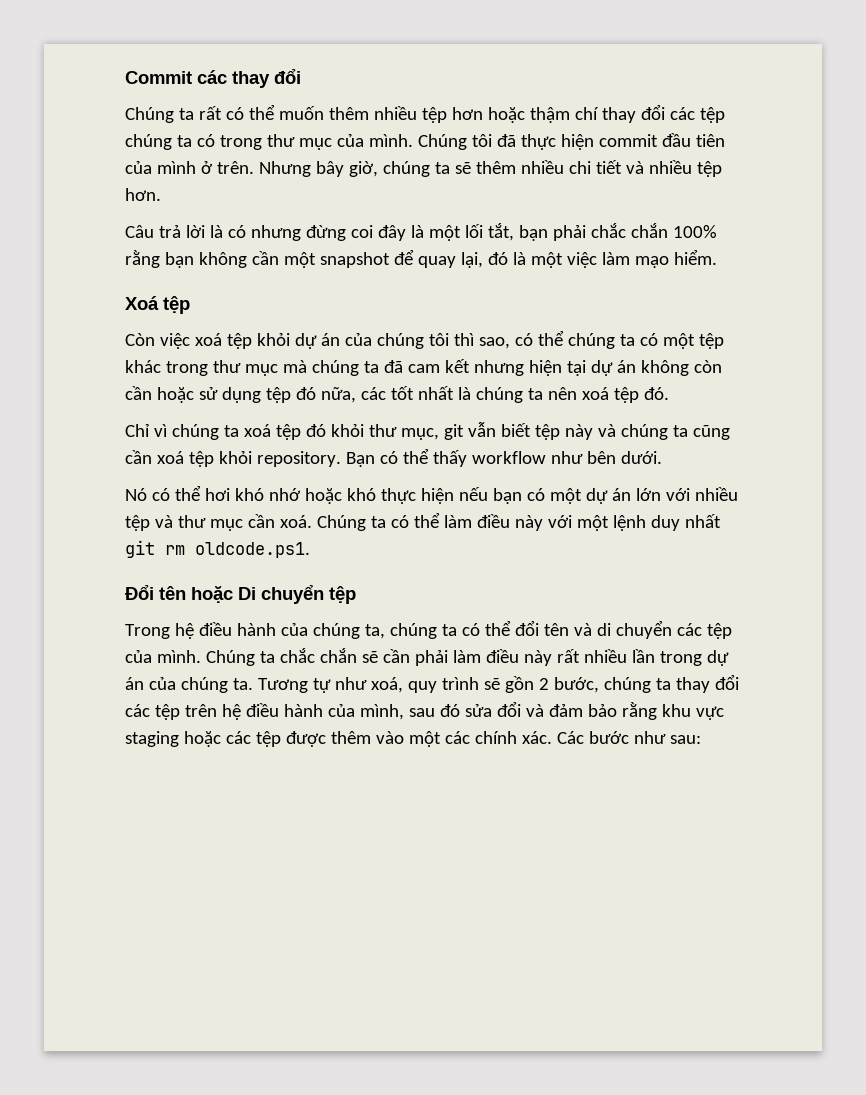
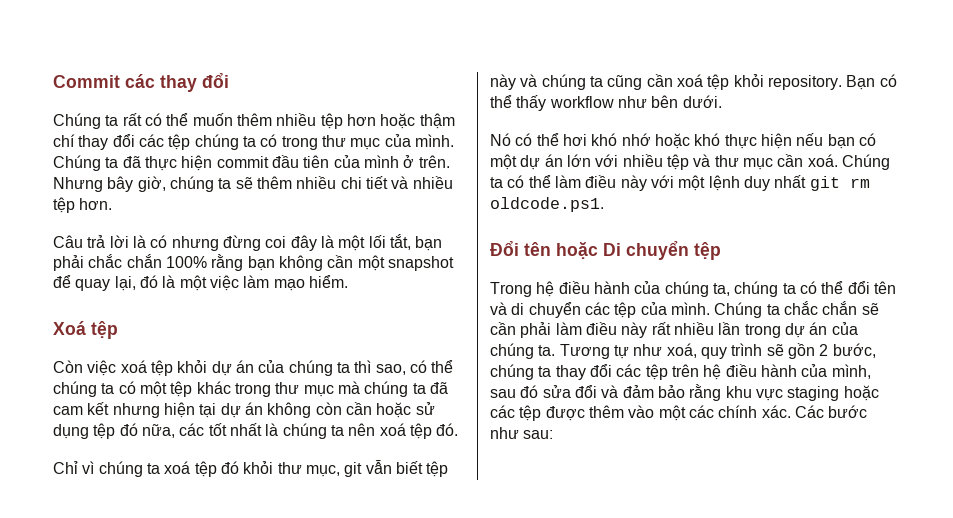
- Chúng tôi đã thực hiện commit đầu tiên của mình ở trên.
+ Chúng ta đã thực hiện commit đầu tiên của mình ở trên.
- Còn việc xoá tệp khỏi dự án của chúng tôi thì sao, có thể chúng ta có một tệp khác trong thư mục mà chúng ta đã cam kết nhưng hiện tại dự án không còn cần hoặc sử dụng tệp đó nữa, các tốt nhất là chúng ta nên xoá tệp đó.
+ Còn việc xoá tệp khỏi dự án của chúng ta thì sao, có thể chúng ta có một tệp khác trong thư mục mà chúng ta đã cam kết nhưng hiện tại dự án không còn cần hoặc sử dụng tệp đó nữa, các tốt nhất là chúng ta nên xoá tệp đó.

